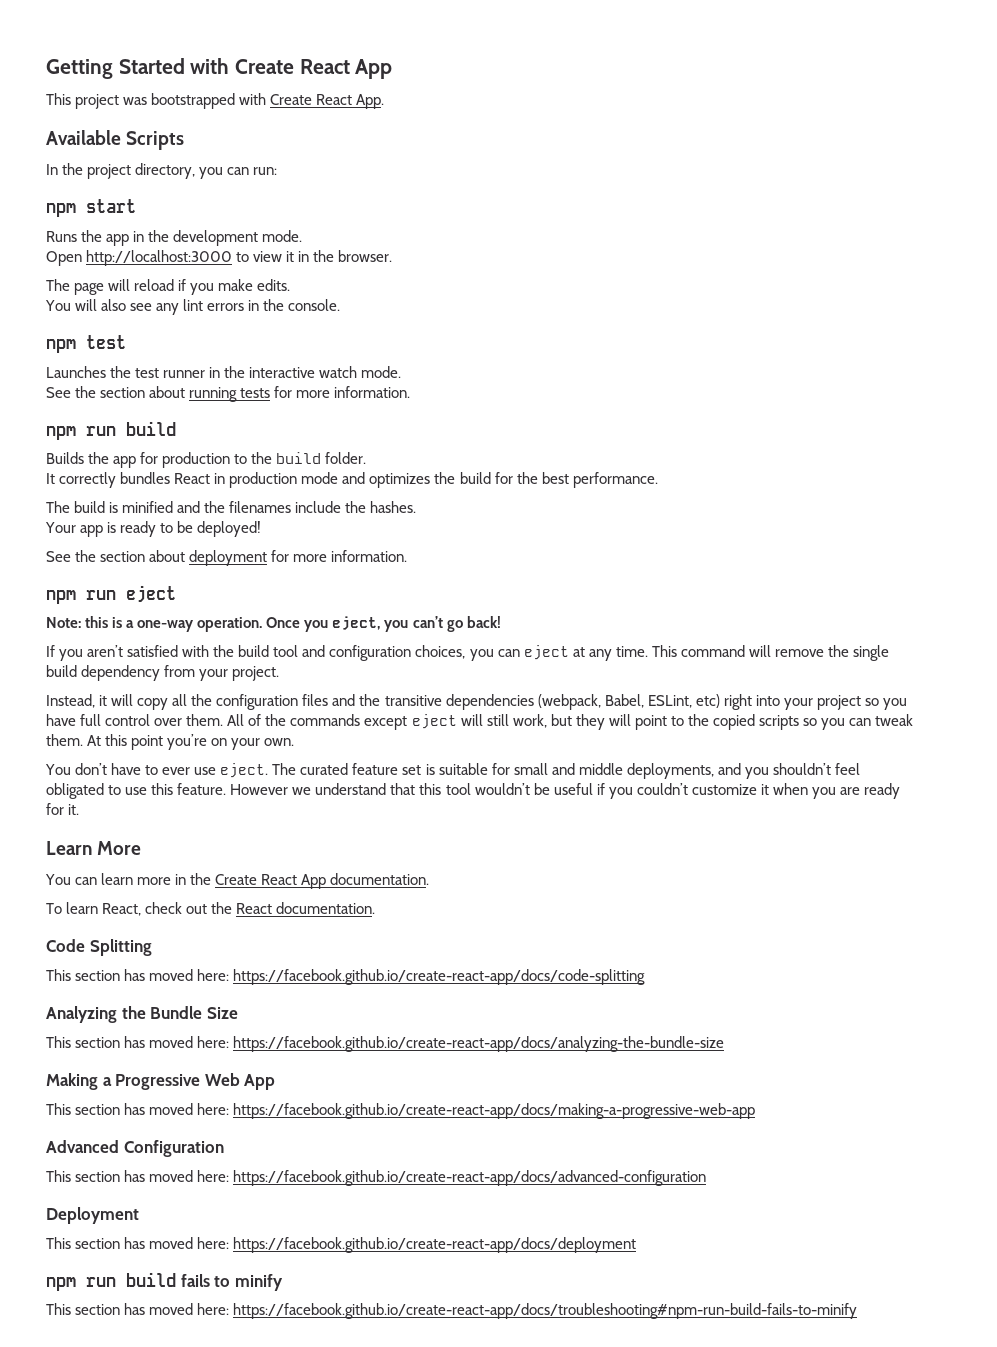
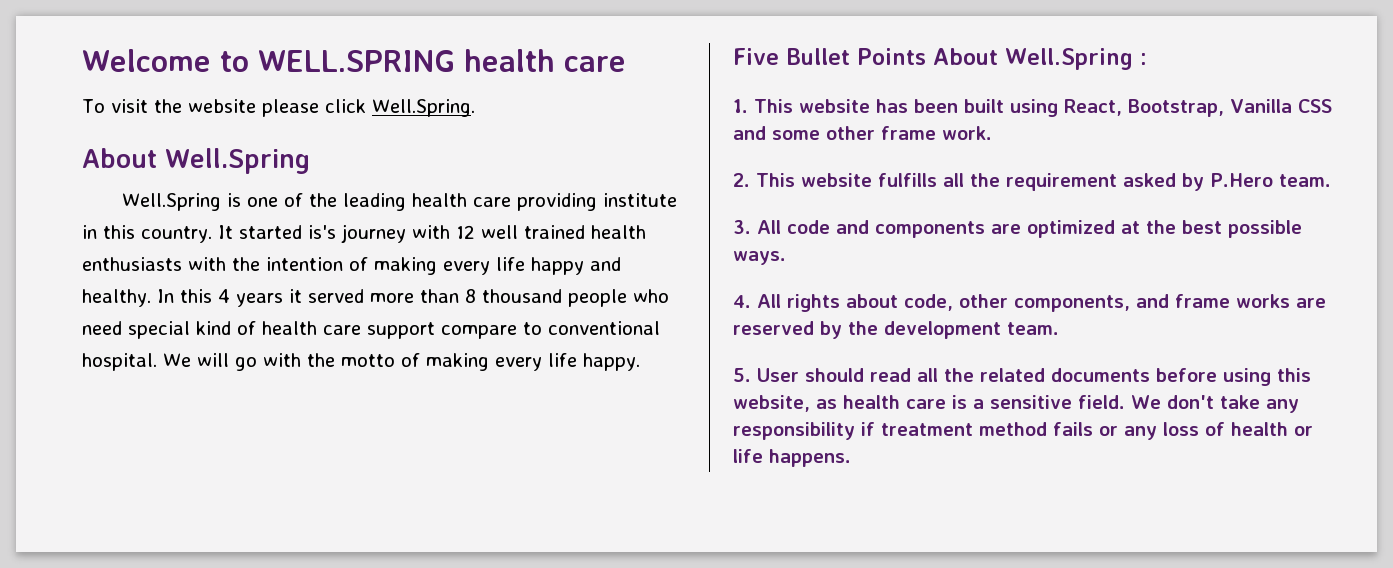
- Getting Started with Create React App
- This project was bootstrapped with Create React App.
- Available Scripts
- In the project directory, you can run:
- npm start
- Runs the app in the development mode.
- Open http://localhost:3000 to view it in the browser.
- The page will reload if you make edits.
- You will also see any lint errors in the console.
- npm test
- Launches the test runner in the interactive watch mode.
- See the section about running tests for more information.
- npm run build
- Builds the app for production to the build folder.
- It correctly bundles React in production mode and optimizes the build for the best performance.
- The build is minified and the filenames include the hashes.
- Your app is ready to be deployed!
- See the section about deployment for more information.
- npm run eject
- Note: this is a one-way operation. Once you eject, you can’t go back!
- If you aren’t satisfied with the build tool and configuration choices, you can eject at any time. This command will remove the single build dependency from your project.
- Instead, it will copy all the configuration files and the transitive dependencies (webpack, Babel, ESLint, etc) right into your project so you have full control over them. All of the commands except eject will still work, but they will point to the copied scripts so you can tweak them. At this point you’re on your own.
- You don’t have to ever use eject. The curated feature set is suitable for small and middle deployments, and you shouldn’t feel obligated to use this feature. However we understand that this tool wouldn’t be useful if you couldn’t customize it when you are ready for it.
- Learn More
- You can learn more in the Create React App documentation.
- To learn React, check out the React documentation.
- Code Splitting
- This section has moved here: https://facebook.github.io/create-react-app/docs/code-splitting
- Analyzing the Bundle Size
- This section has moved here: https://facebook.github.io/create-react-app/docs/analyzing-the-bundle-size
- Making a Progressive Web App
- This section has moved here: https://facebook.github.io/create-react-app/docs/making-a-progressive-web-app
- Advanced Configuration
- This section has moved here: https://facebook.github.io/create-react-app/docs/advanced-configuration
- Deployment
- This section has moved here: https://facebook.github.io/create-react-app/docs/deployment
- npm run build fails to minify
- This section has moved here: https://facebook.github.io/create-react-app/docs/troubleshooting#npm-run-build-fails-to-minify
+ Welcome to WELL.SPRING health care
+ To visit the website please click Well.Spring.
+ About Well.Spring
+ Well.Spring is one of the leading health care providing institute in this country. It started is's journey with 12 well trained health enthusiasts with the intention of making every life happy and healthy. In this 4 years it served more than 8 thousand people who need special kind of health care support compare to conventional hospital. We will go with the motto of making every life happy.
+ Five Bullet Points About Well.Spring :
+ 1. This website has been built using React, Bootstrap, Vanilla CSS and some other frame work.
+ 2. This website fulfills all the requirement asked by P.Hero team.
+ 3. All code and components are optimized at the best possible ways.
+ 4. All rights about code, other components, and frame works are reserved by the development team.
+ 5. User should read all the related documents before using this website, as health care is a sensitive field. We don't take any responsibility if treatment method fails or any loss of health or life happens.

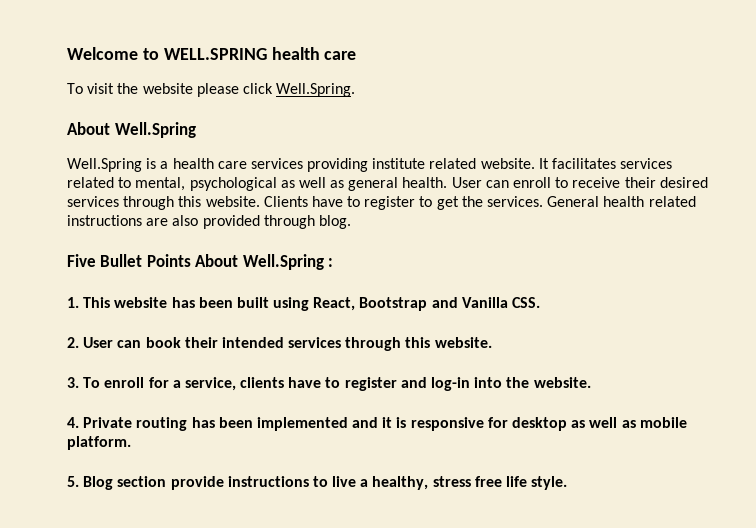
- Well.Spring is one of the leading health care providing institute in this country. It started is's journey with 12 well trained health enthusiasts with the intention of making every life happy and healthy. In this 4 years it served more than 8 thousand people who need special kind of health care support compare to conventional hospital. We will go with the motto of making every life happy.
+ Well.Spring is a health care services providing institute related website. It facilitates services related to mental, psychological as well as general health. User can enroll to receive their desired services through this website. Clients have to register to get the services. General health related instructions are also provided through blog.
- 1. This website has been built using React, Bootstrap, Vanilla CSS and some other frame work.
- 2. This website fulfills all the requirement asked by P.Hero team.
- 3. All code and components are optimized at the best possible ways.
- 4. All rights about code, other components, and frame works are reserved by the development team.
- 5. User should read all the related documents before using this website, as health care is a sensitive field. We don't take any responsibility if treatment method fails or any loss of health or life happens.
+ 1. This website has been built using React, Bootstrap and Vanilla CSS.
+ 2. User can book their intended services through this website.
+ 3. To enroll for a service, clients have to register and log-in into the website.
+ 4. Private routing has been implemented and it is responsive for desktop as well as mobile platform.
+ 5. Blog section provide instructions to live a healthy, stress free life style.

